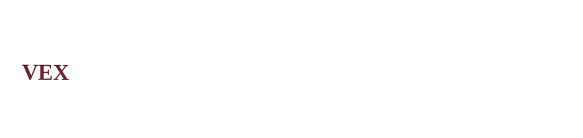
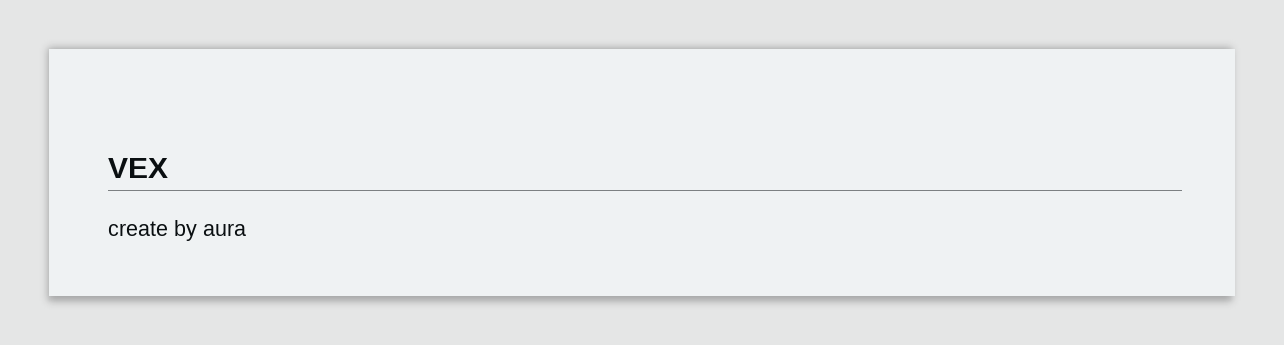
+ create by aura

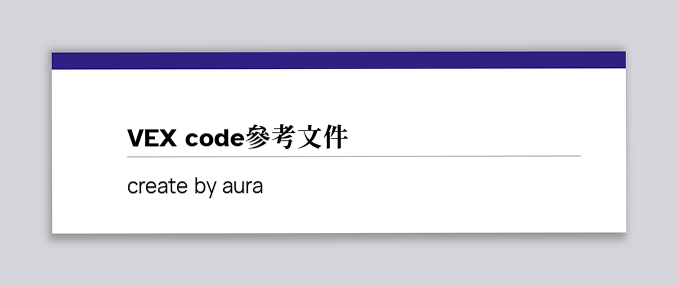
- VEX
+ VEX code參考文件

